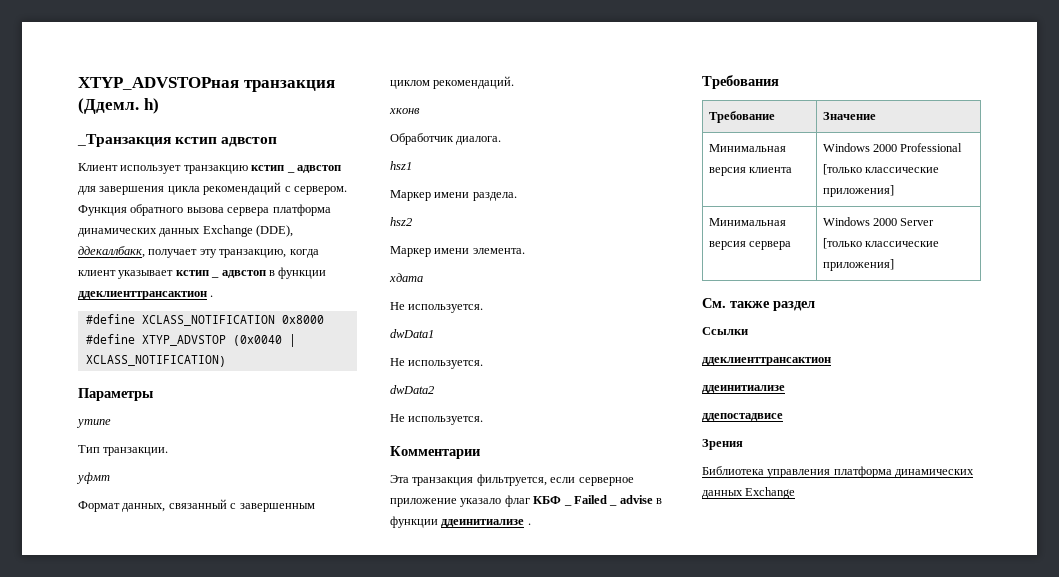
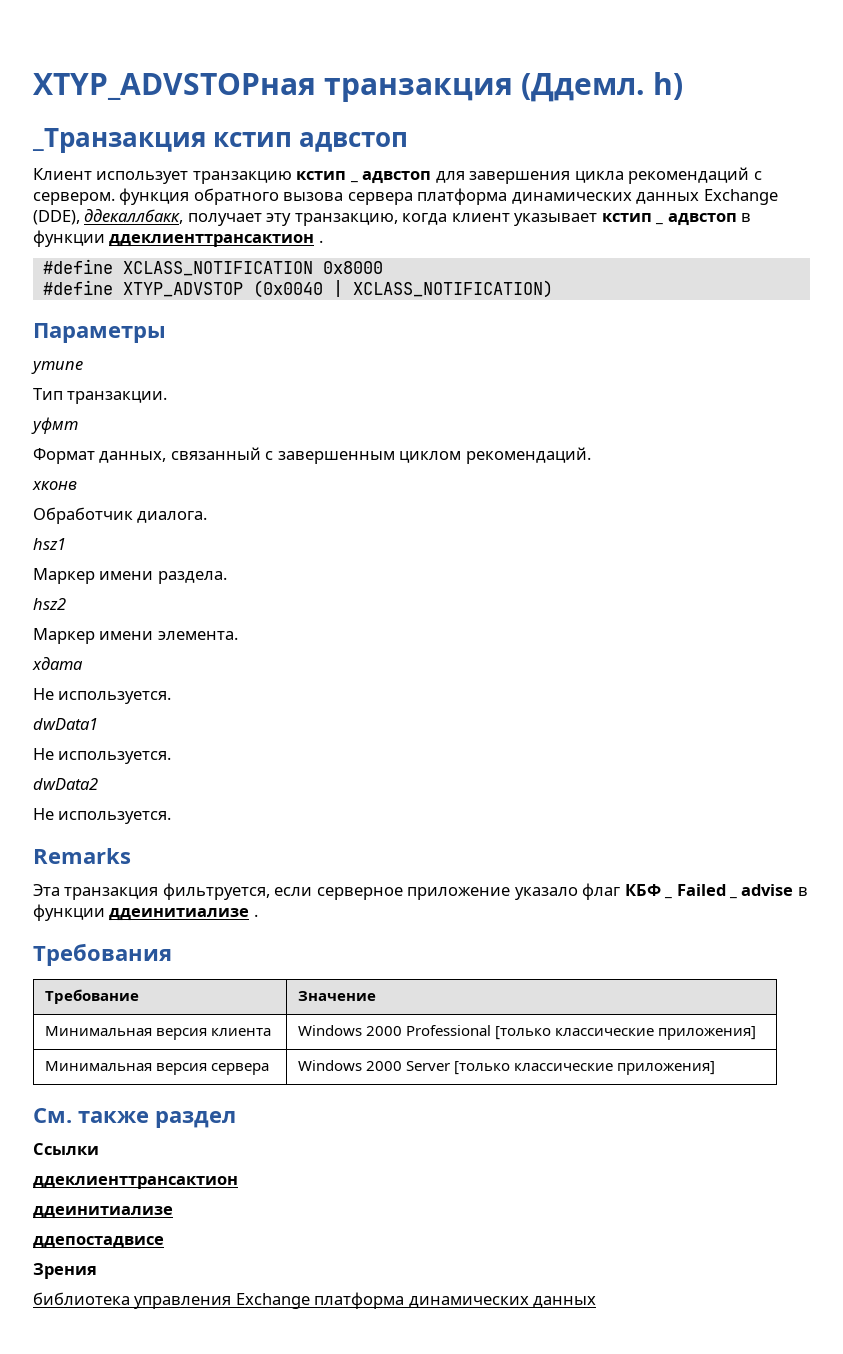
- Клиент использует транзакцию кстип _ адвстоп для завершения цикла рекомендаций с сервером. Функция обратного вызова сервера платформа динамических данных Exchange (DDE), ддекаллбакк, получает эту транзакцию, когда клиент указывает кстип _ адвстоп в функции ддеклиенттрансактион .
+ Клиент использует транзакцию кстип _ адвстоп для завершения цикла рекомендаций с сервером. функция обратного вызова сервера платформа динамических данных Exchange (DDE), ддекаллбакк, получает эту транзакцию, когда клиент указывает кстип _ адвстоп в функции ддеклиенттрансактион .
- Комментарии
+ Remarks
- Библиотека управления платформа динамических данных Exchange
+ библиотека управления Exchange платформа динамических данных

